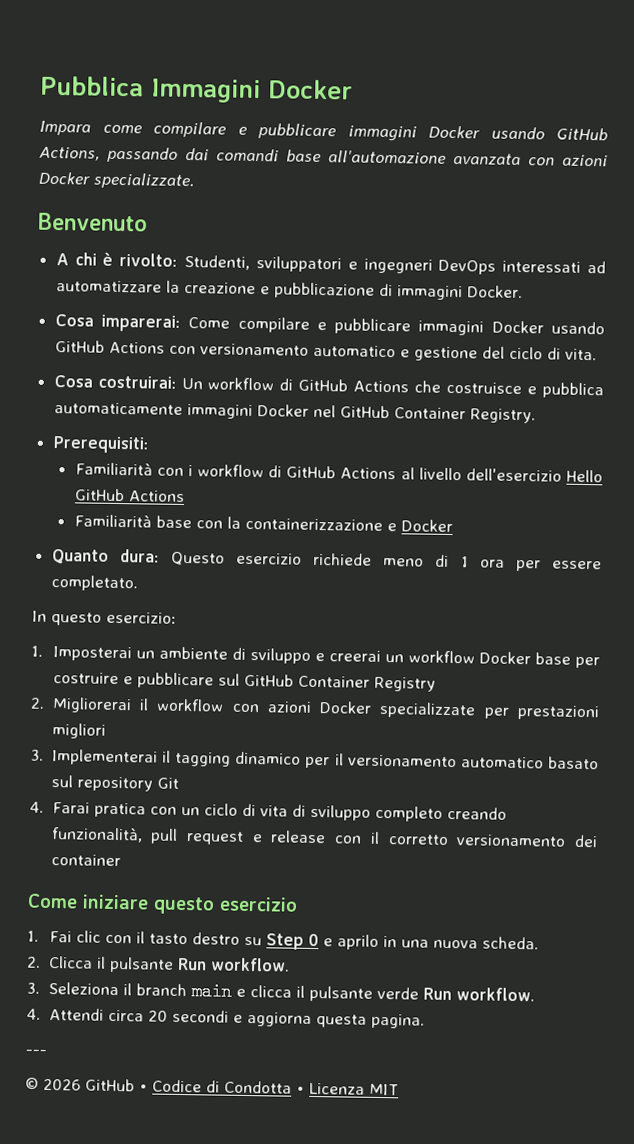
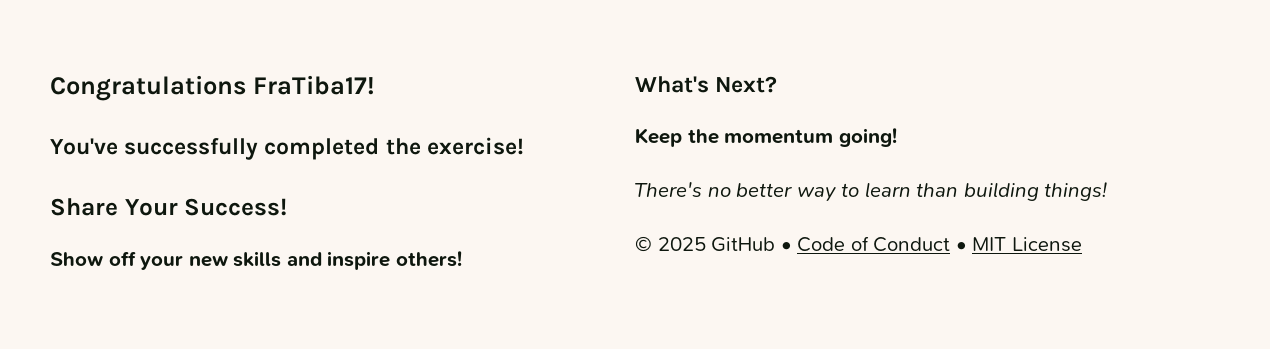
- Pubblica Immagini Docker
- Impara come compilare e pubblicare immagini Docker usando GitHub Actions, passando dai comandi base all'automazione avanzata con azioni Docker specializzate.
- Benvenuto
- A chi è rivolto: Studenti, sviluppatori e ingegneri DevOps interessati ad automatizzare la creazione e pubblicazione di immagini Docker.
- Cosa imparerai: Come compilare e pubblicare immagini Docker usando GitHub Actions con versionamento automatico e gestione del ciclo di vita.
- Cosa costruirai: Un workflow di GitHub Actions che costruisce e pubblica automaticamente immagini Docker nel GitHub Container Registry.
- Prerequisiti:
- Familiarità con i workflow di GitHub Actions al livello dell'esercizio Hello GitHub Actions
- Familiarità base con la containerizzazione e Docker
- Quanto dura: Questo esercizio richiede meno di 1 ora per essere completato.
- In questo esercizio:
- 1. Imposterai un ambiente di sviluppo e creerai un workflow Docker base per costruire e pubblicare sul GitHub Container Registry
- 2. Migliorerai il workflow con azioni Docker specializzate per prestazioni migliori
- 3. Implementerai il tagging dinamico per il versionamento automatico basato sul repository Git
- 4. Farai pratica con un ciclo di vita di sviluppo completo creando funzionalità, pull request e release con il corretto versionamento dei container
- Come iniziare questo esercizio
- 1. Fai clic con il tasto destro su Step 0 e aprilo in una nuova scheda.
- 2. Clicca il pulsante Run workflow.
- 3. Seleziona il branch main e clicca il pulsante verde Run workflow.
- 4. Attendi circa 20 secondi e aggiorna questa pagina.
- ---
+ Congratulations FraTiba17!
+ You've successfully completed the exercise!
+ Share Your Success!
+ Show off your new skills and inspire others!
+ What's Next?
+ Keep the momentum going!
+ There's no better way to learn than building things!
- © 2026 GitHub • Codice di Condotta • Licenza MIT
+ © 2025 GitHub • Code of Conduct • MIT License

